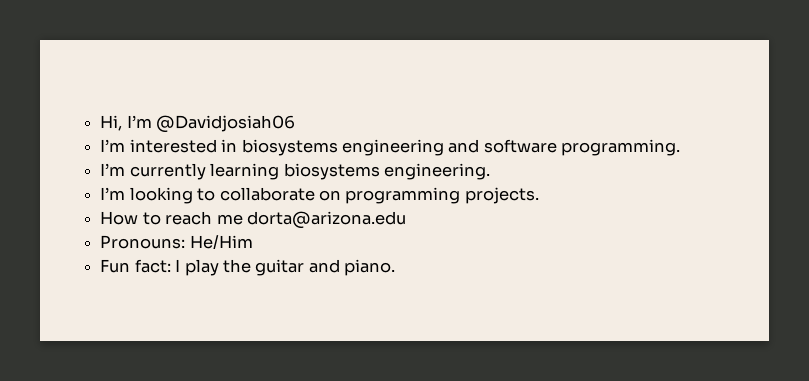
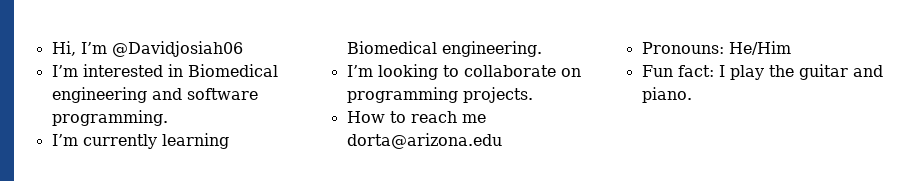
- I’m interested in biosystems engineering and software programming.
+ I’m interested in Biomedical engineering and software programming.
- I’m currently learning biosystems engineering.
+ I’m currently learning Biomedical engineering.

